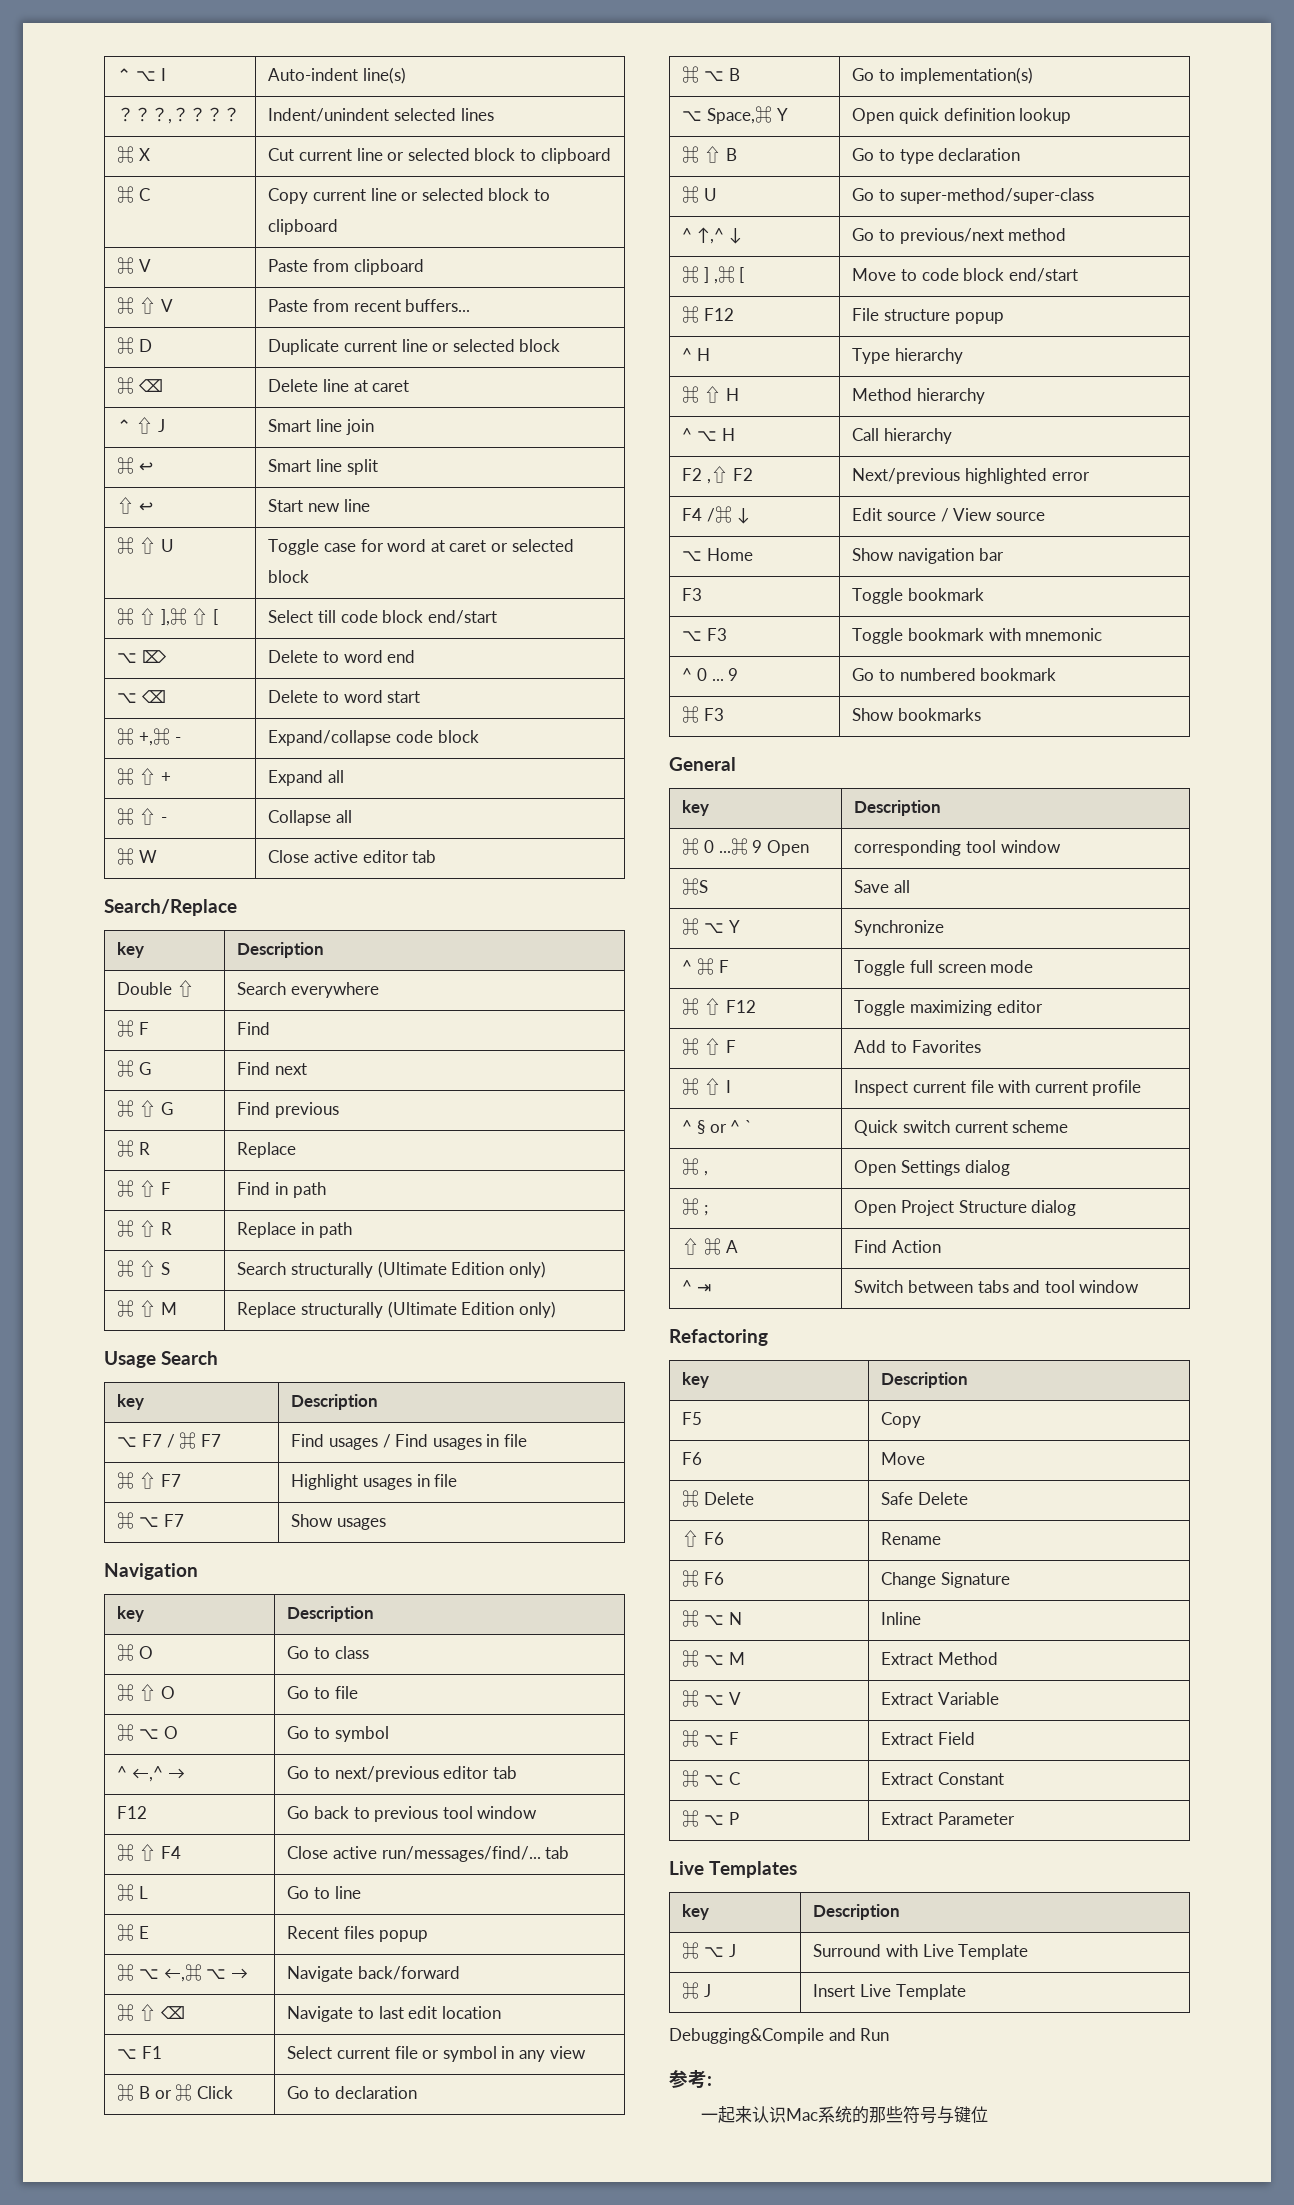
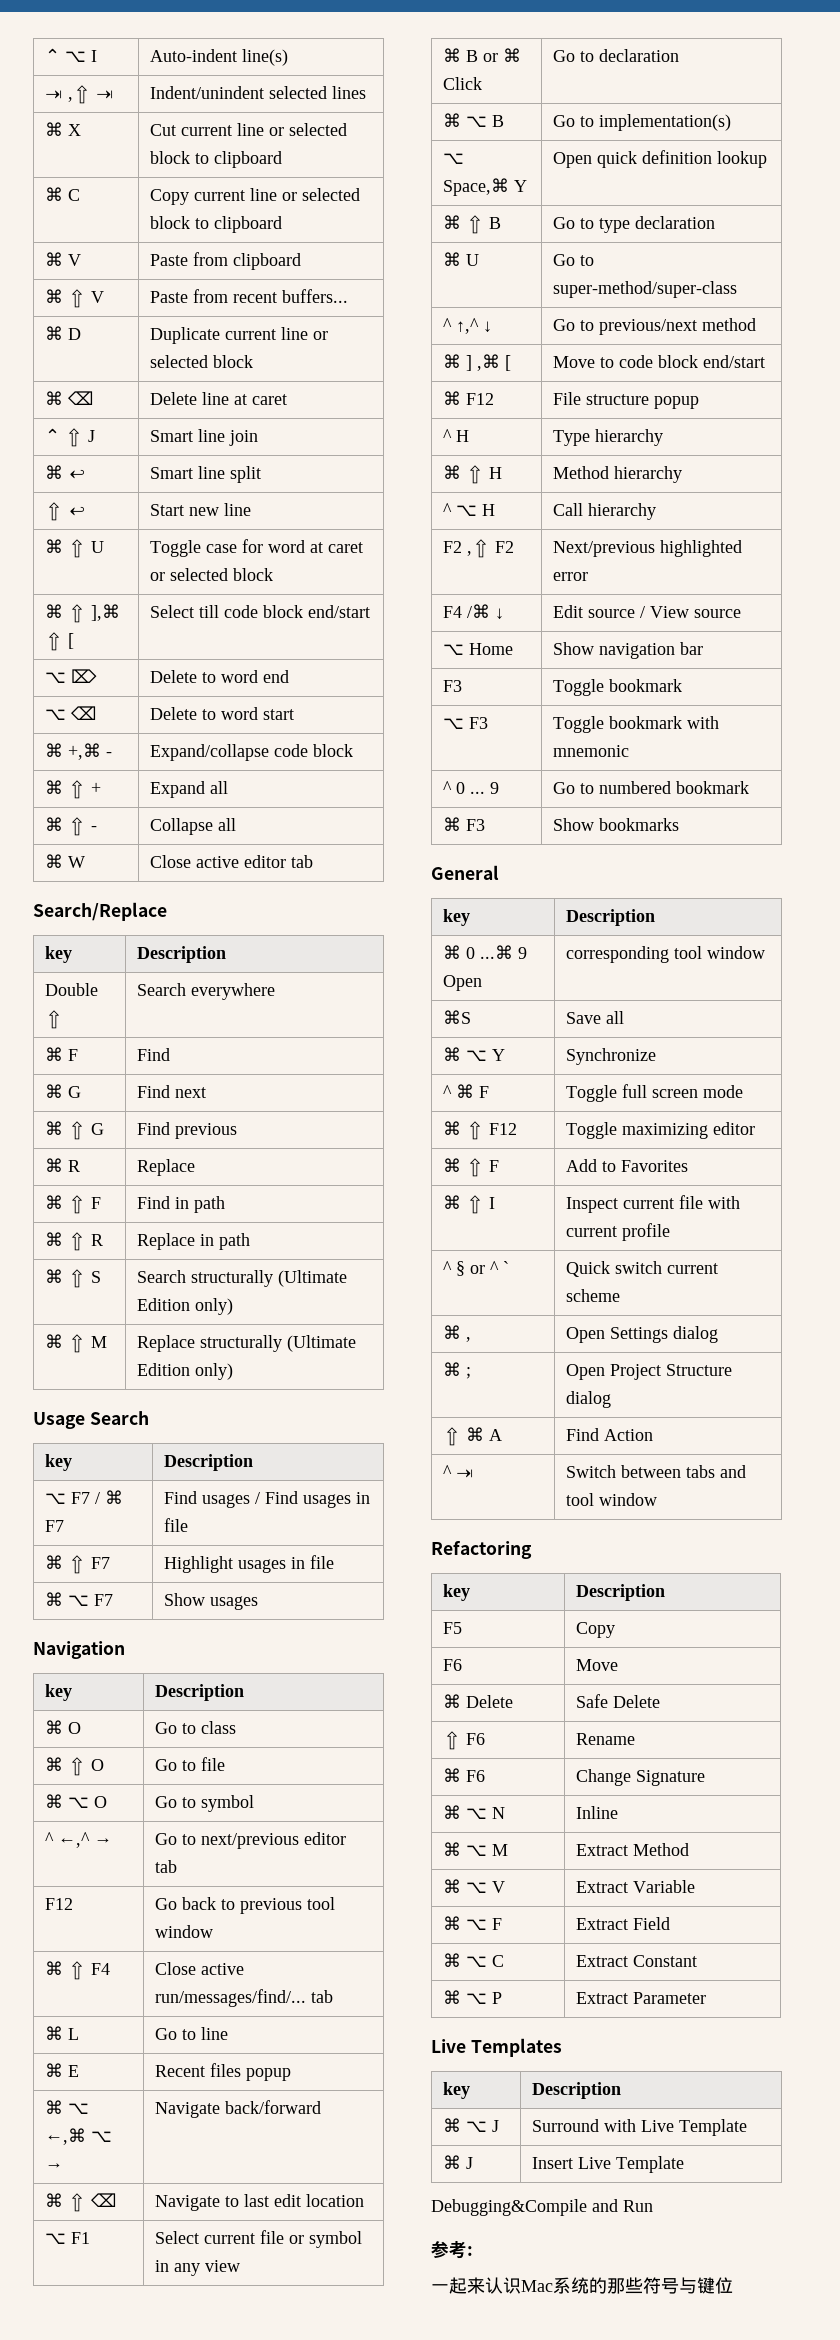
- ？？？,？？？？ | Indent/unindent selected lines
+ ⇥ ,⇧ ⇥ | Indent/unindent selected lines

